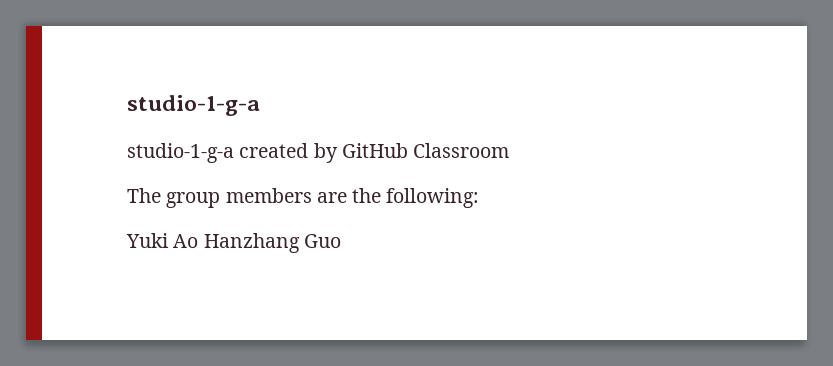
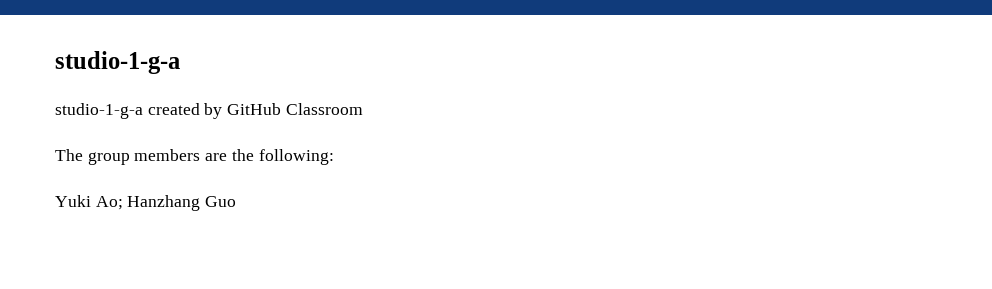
- Yuki Ao Hanzhang Guo
+ Yuki Ao; Hanzhang Guo

